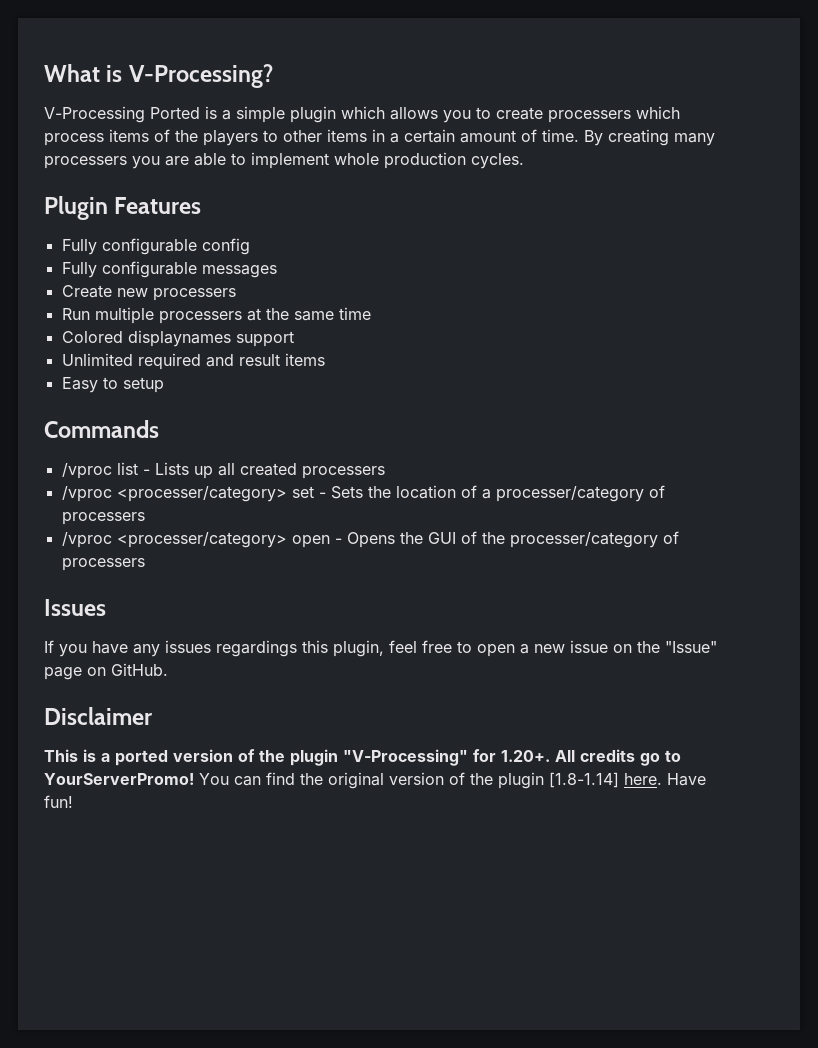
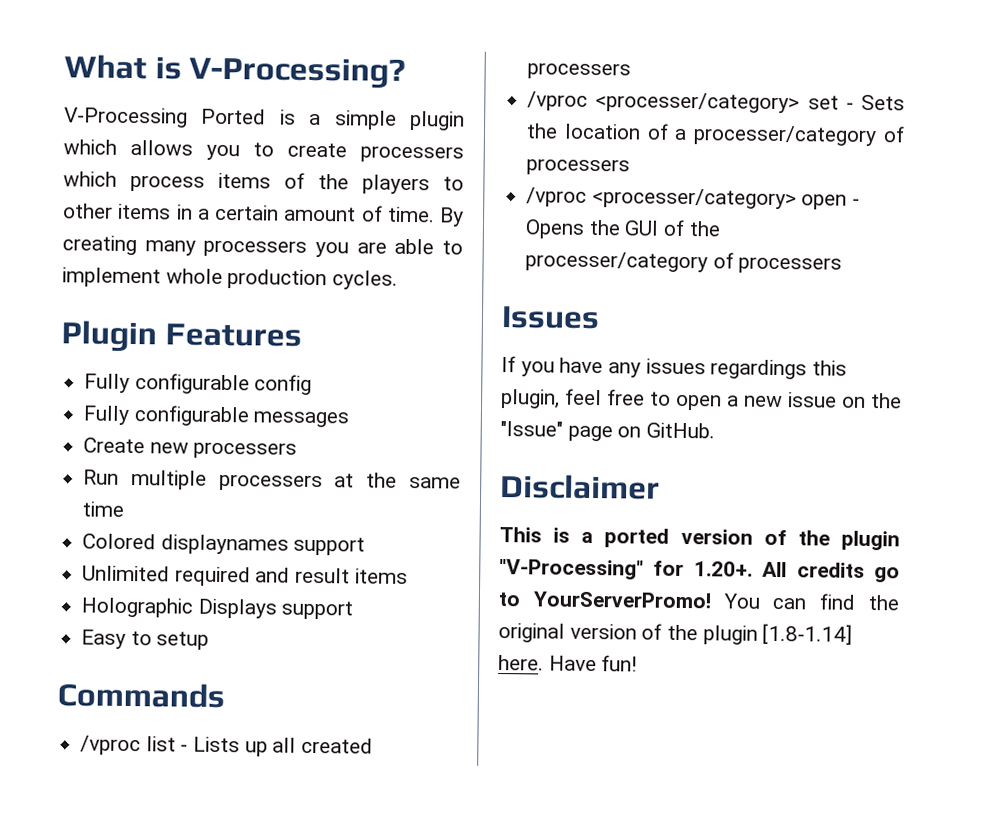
+ Holographic Displays support

